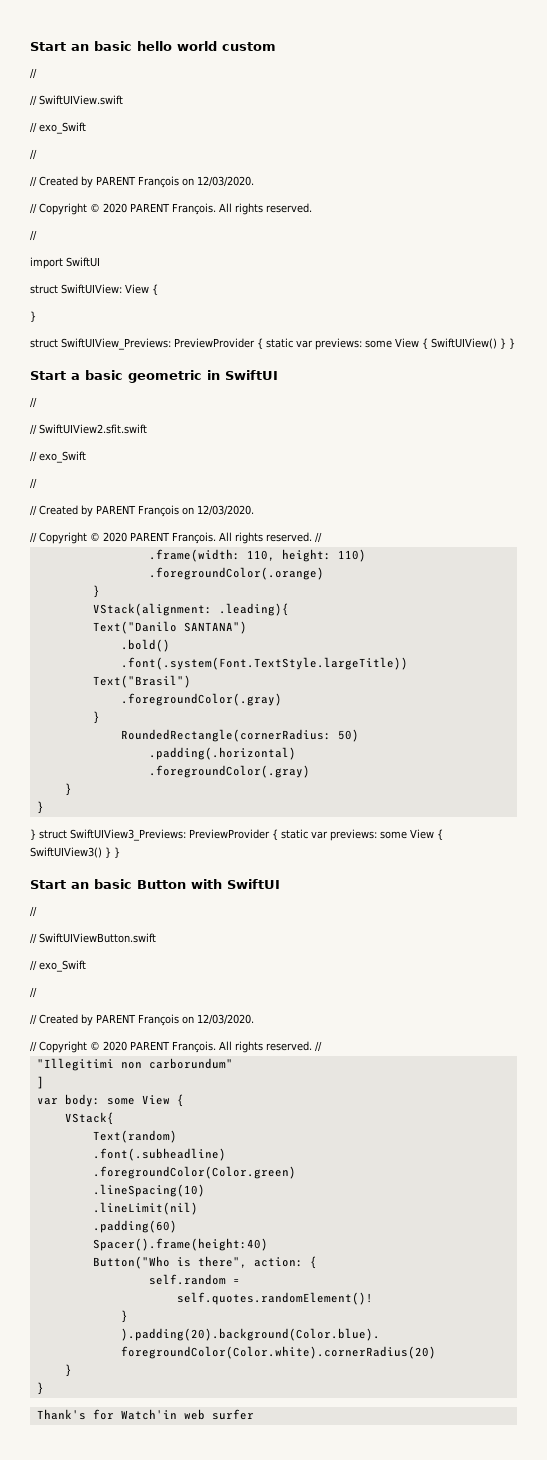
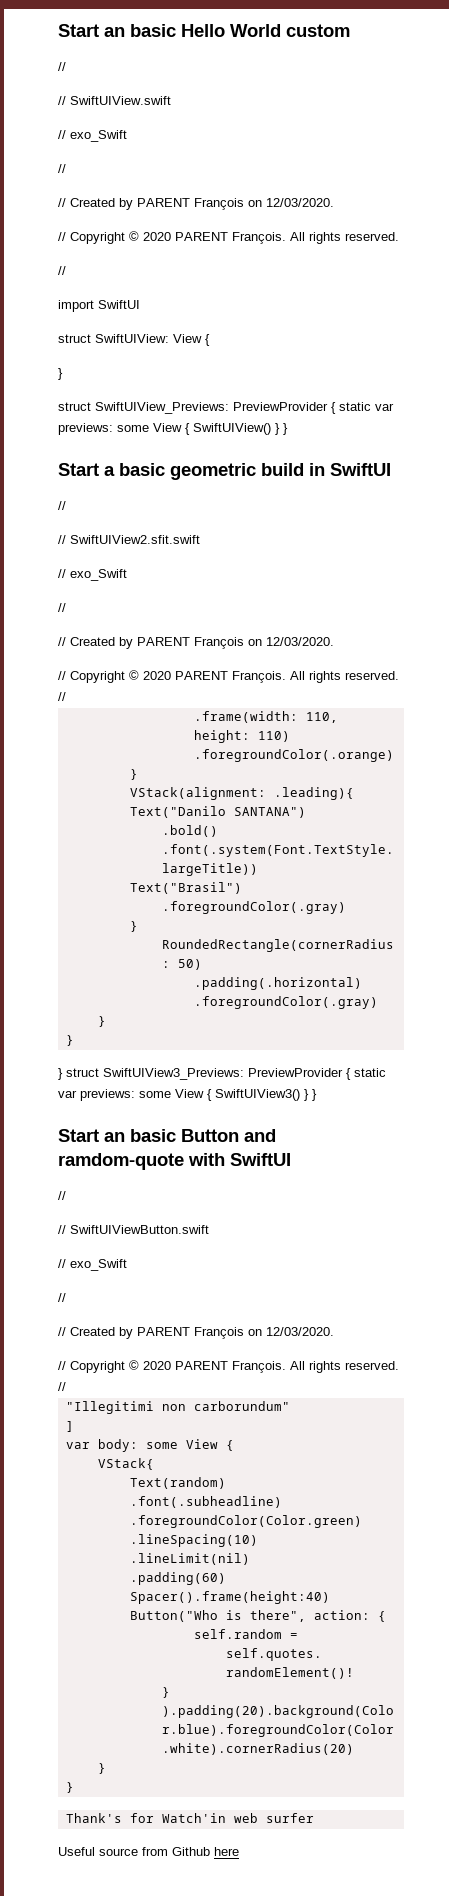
- Start an basic hello world custom
+ Start an basic Hello World custom
- Start a basic geometric in SwiftUI
+ Start a basic geometric build in SwiftUI
- Start an basic Button with SwiftUI
+ Start an basic Button and ramdom-quote with SwiftUI
+ Useful source from Github here

